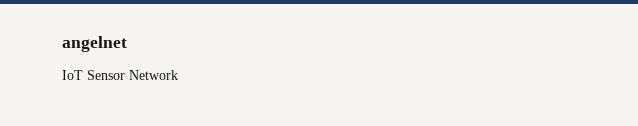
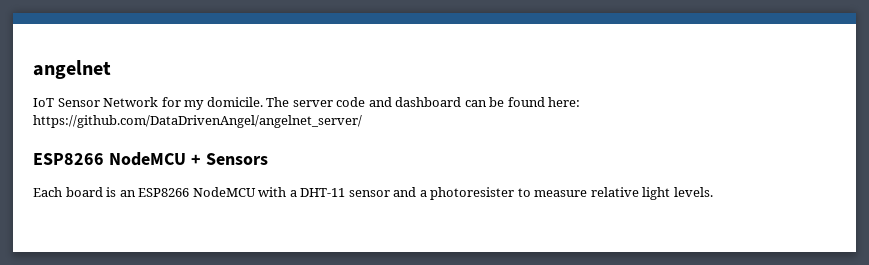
- IoT Sensor Network
+ IoT Sensor Network for my domicile. The server code and dashboard can be found here: https://github.com/DataDrivenAngel/angelnet_server/
+ ESP8266 NodeMCU + Sensors
+ Each board is an ESP8266 NodeMCU with a DHT-11 sensor and a photoresister to measure relative light levels.

